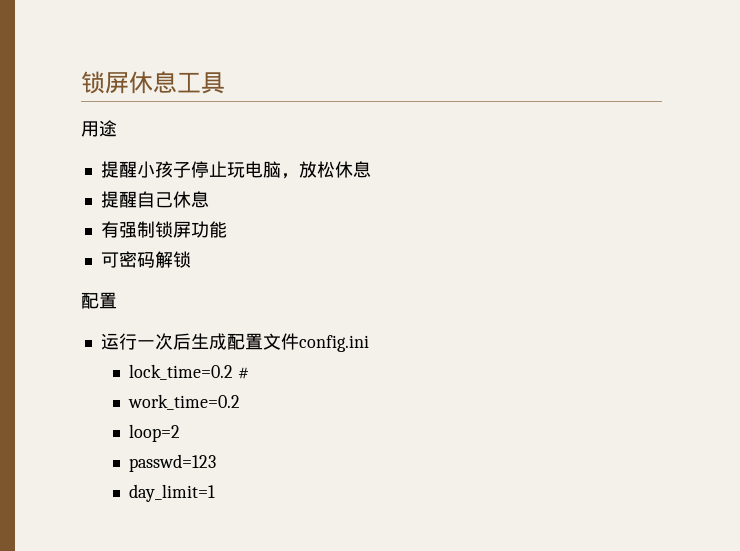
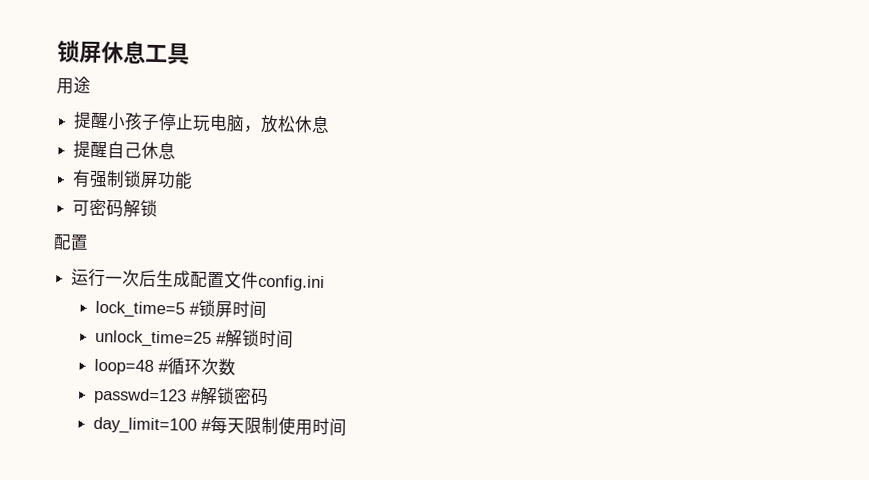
- lock_time=0.2 #
- work_time=0.2
- loop=2
- passwd=123
- day_limit=1
+ lock_time=5 #锁屏时间
+ unlock_time=25 #解锁时间
+ loop=48 #循环次数
+ passwd=123 #解锁密码
+ day_limit=100 #每天限制使用时间

